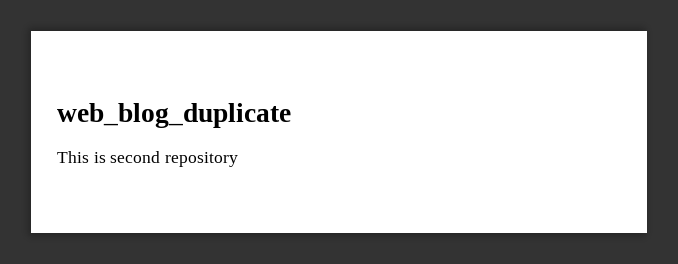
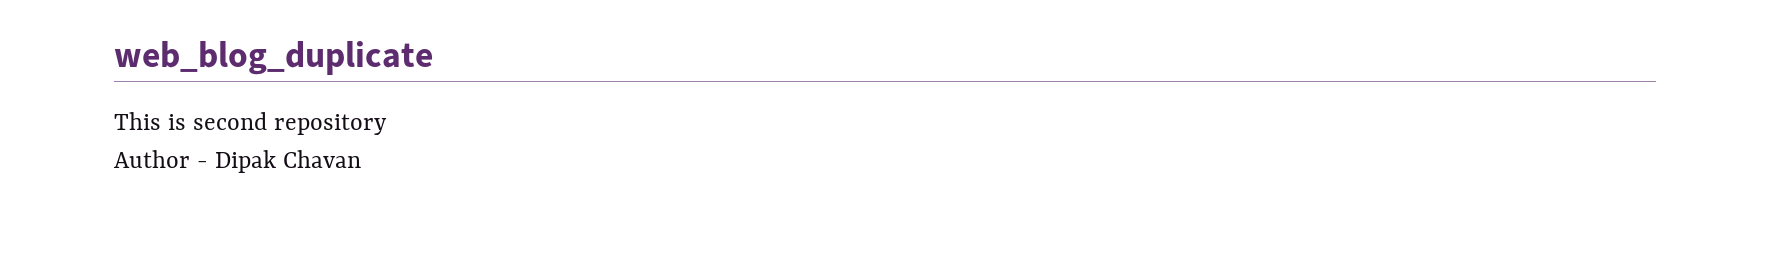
+ Author - Dipak Chavan

